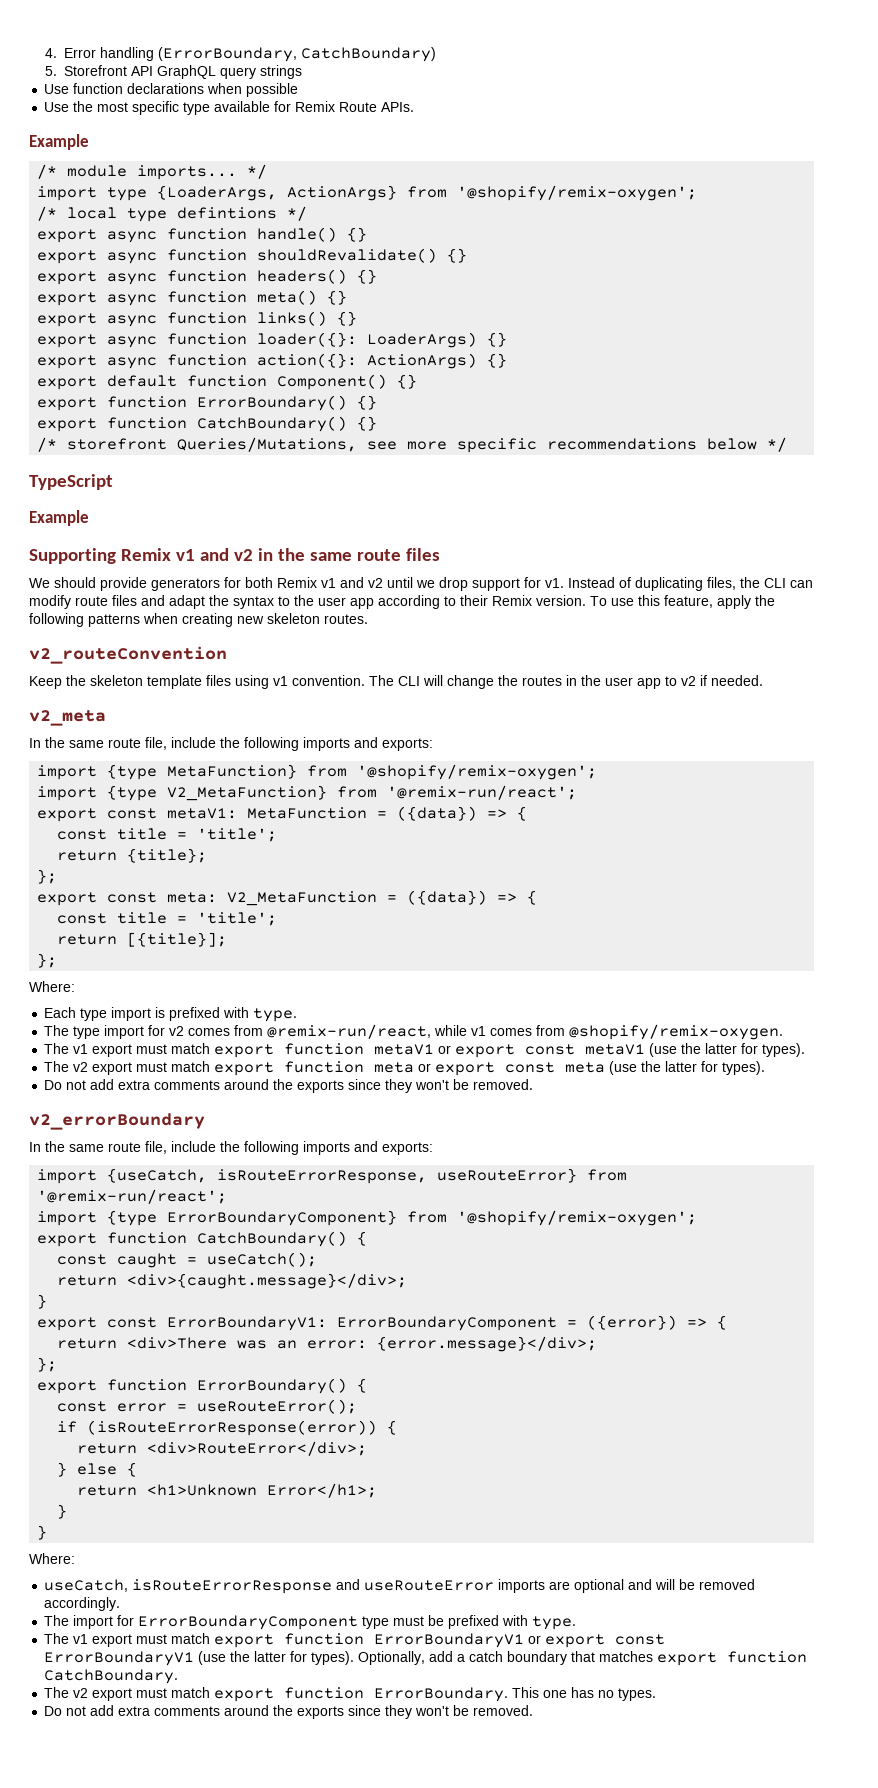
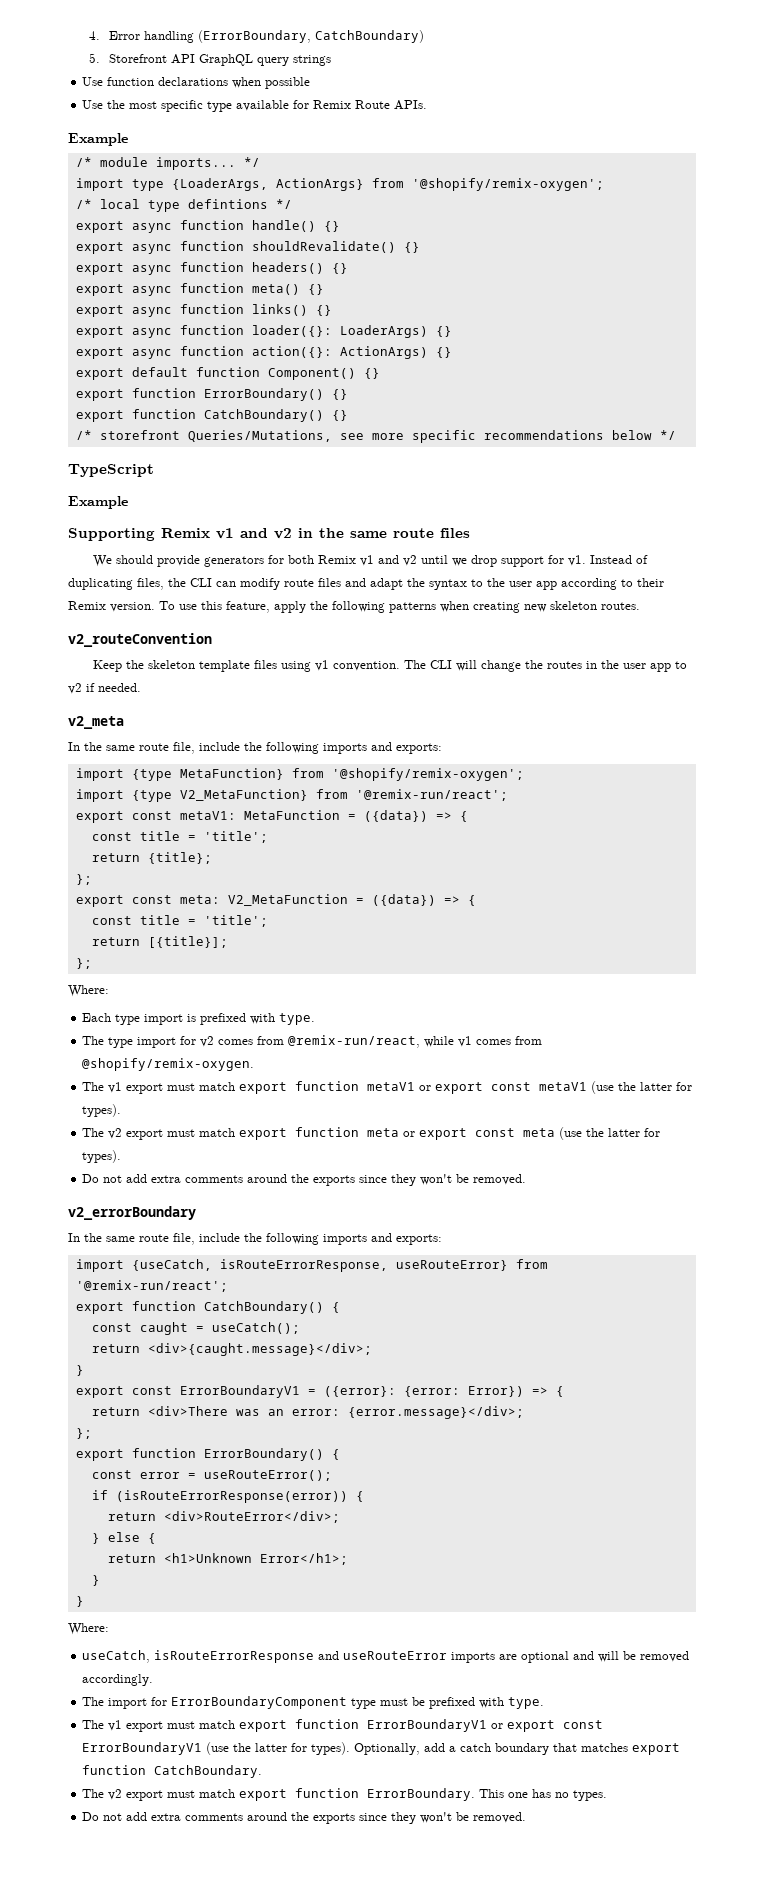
- import {type ErrorBoundaryComponent} from '@shopify/remix-oxygen';
- export const ErrorBoundaryV1: ErrorBoundaryComponent = ({error}) => {
+ export const ErrorBoundaryV1 = ({error}: {error: Error}) => {

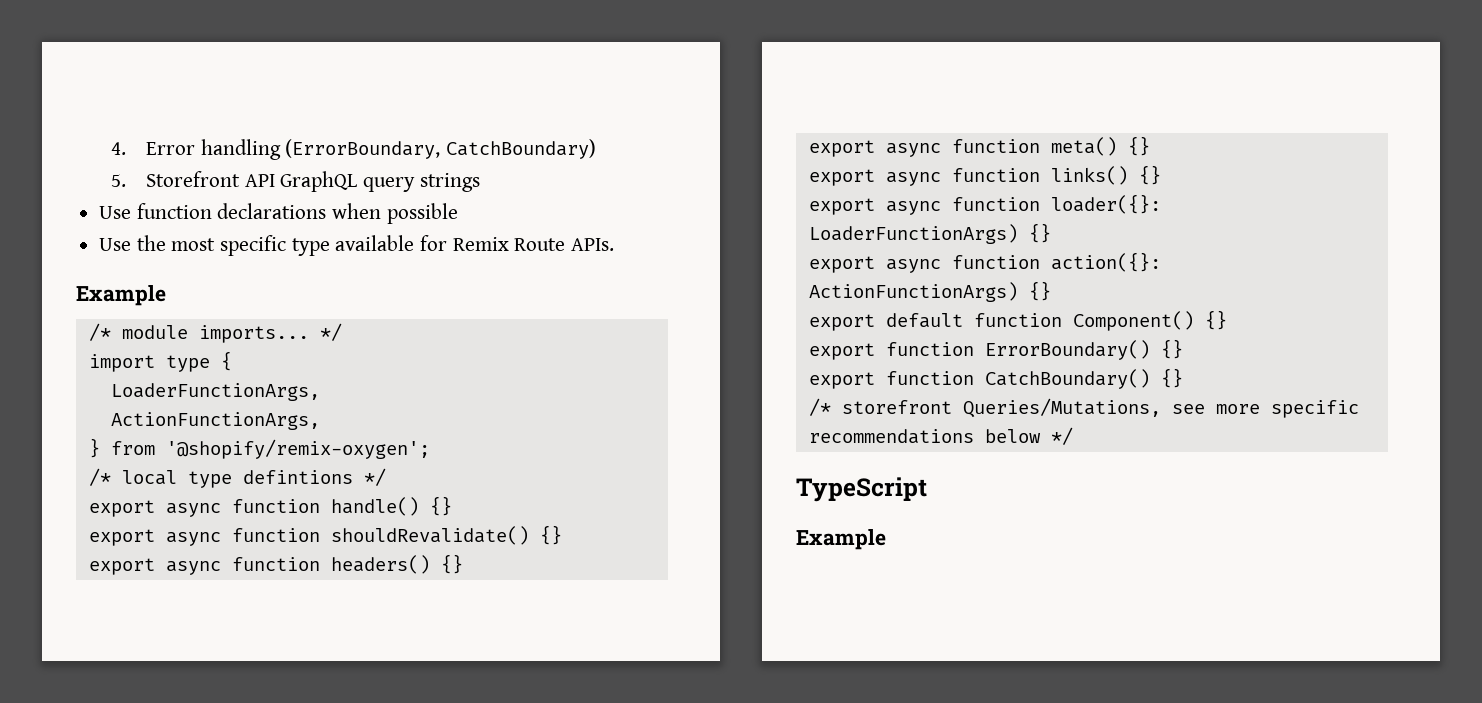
- import type {LoaderArgs, ActionArgs} from '@shopify/remix-oxygen';
+ import type {
+ LoaderFunctionArgs,
+ ActionFunctionArgs,
+ } from '@shopify/remix-oxygen';
- export async function loader({}: LoaderArgs) {}
+ export async function loader({}: LoaderFunctionArgs) {}
- export async function action({}: ActionArgs) {}
+ export async function action({}: ActionFunctionArgs) {}
- Supporting Remix v1 and v2 in the same route files
- We should provide generators for both Remix v1 and v2 until we drop support for v1. Instead of duplicating files, the CLI can modify route files and adapt the syntax to the user app according to their Remix version. To use this feature, apply the following patterns when creating new skeleton routes.
- v2_routeConvention
- Keep the skeleton template files using v1 convention. The CLI will change the routes in the user app to v2 if needed.
- v2_meta
- In the same route file, include the following imports and exports:
- import {type MetaFunction} from '@shopify/remix-oxygen';
- import {type V2_MetaFunction} from '@remix-run/react';
- export const metaV1: MetaFunction = ({data}) => {
- const title = 'title';
- return {title};
- };
- export const meta: V2_MetaFunction = ({data}) => {
- const title = 'title';
- return [{title}];
- };
- Where:
- Each type import is prefixed with type.
- The type import for v2 comes from @remix-run/react, while v1 comes from @shopify/remix-oxygen.
- The v1 export must match export function metaV1 or export const metaV1 (use the latter for types).
- The v2 export must match export function meta or export const meta (use the latter for types).
- Do not add extra comments around the exports since they won't be removed.
- v2_errorBoundary
- In the same route file, include the following imports and exports:
- import {useCatch, isRouteErrorResponse, useRouteError} from '@remix-run/react';
- export function CatchBoundary() {
- const caught = useCatch();
- return <div>{caught.message}</div>;
- }
- export const ErrorBoundaryV1 = ({error}: {error: Error}) => {
- return <div>There was an error: {error.message}</div>;
- };
- export function ErrorBoundary() {
- const error = useRouteError();
- if (isRouteErrorResponse(error)) {
- return <div>RouteError</div>;
- } else {
- return <h1>Unknown Error</h1>;
- }
- }
- Where:
- useCatch, isRouteErrorResponse and useRouteError imports are optional and will be removed accordingly.
- The import for ErrorBoundaryComponent type must be prefixed with type.
- The v1 export must match export function ErrorBoundaryV1 or export const ErrorBoundaryV1 (use the latter for types). Optionally, add a catch boundary that matches export function CatchBoundary.
- The v2 export must match export function ErrorBoundary. This one has no types.
- Do not add extra comments around the exports since they won't be removed.

